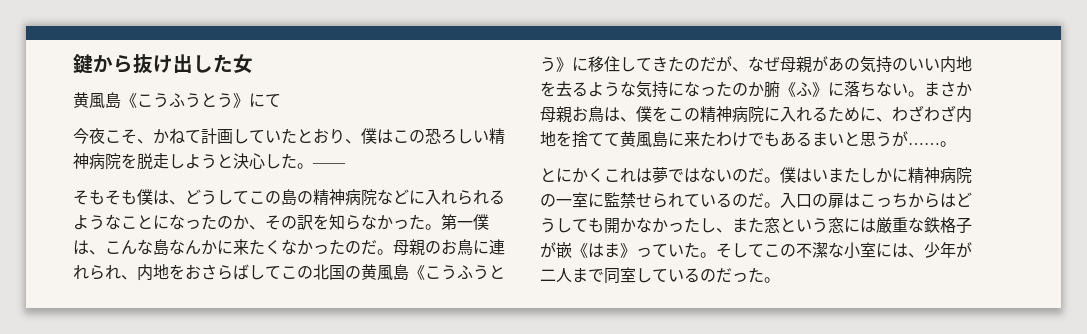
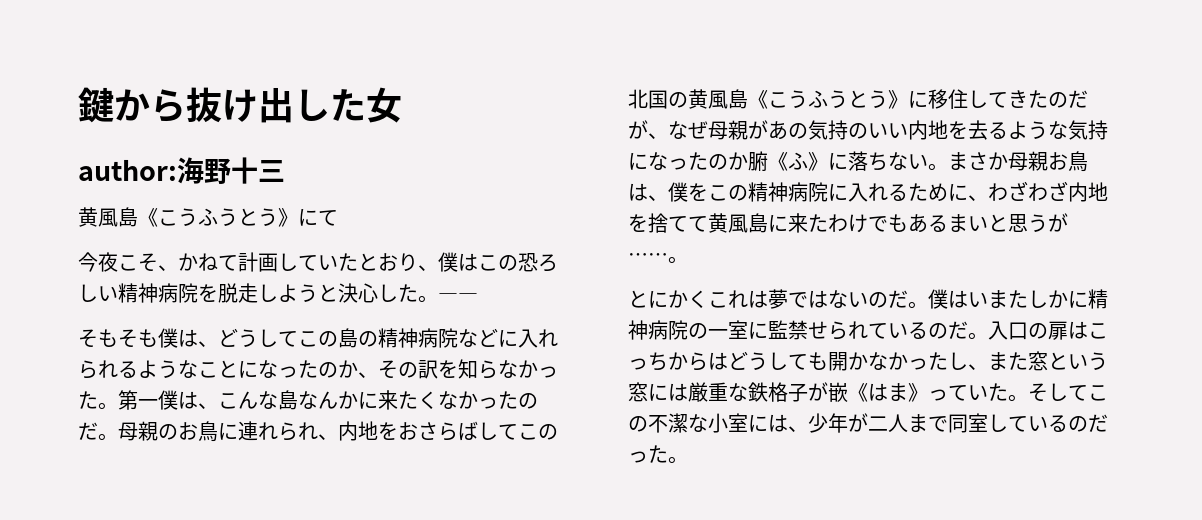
+ author:海野十三

